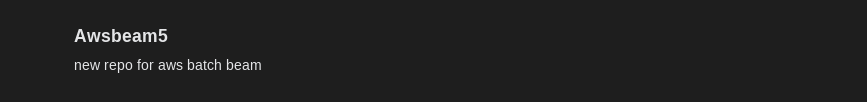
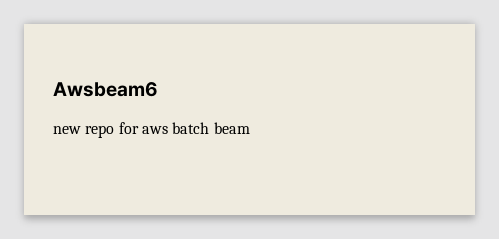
- Awsbeam5
+ Awsbeam6

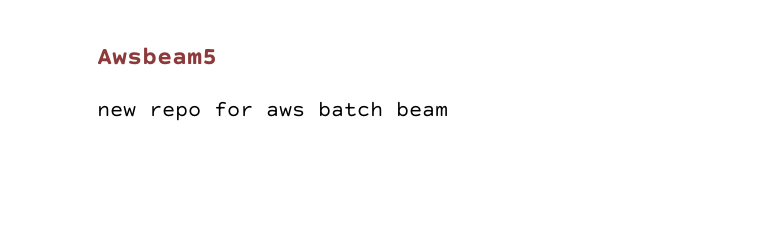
- Awsbeam6
+ Awsbeam5

